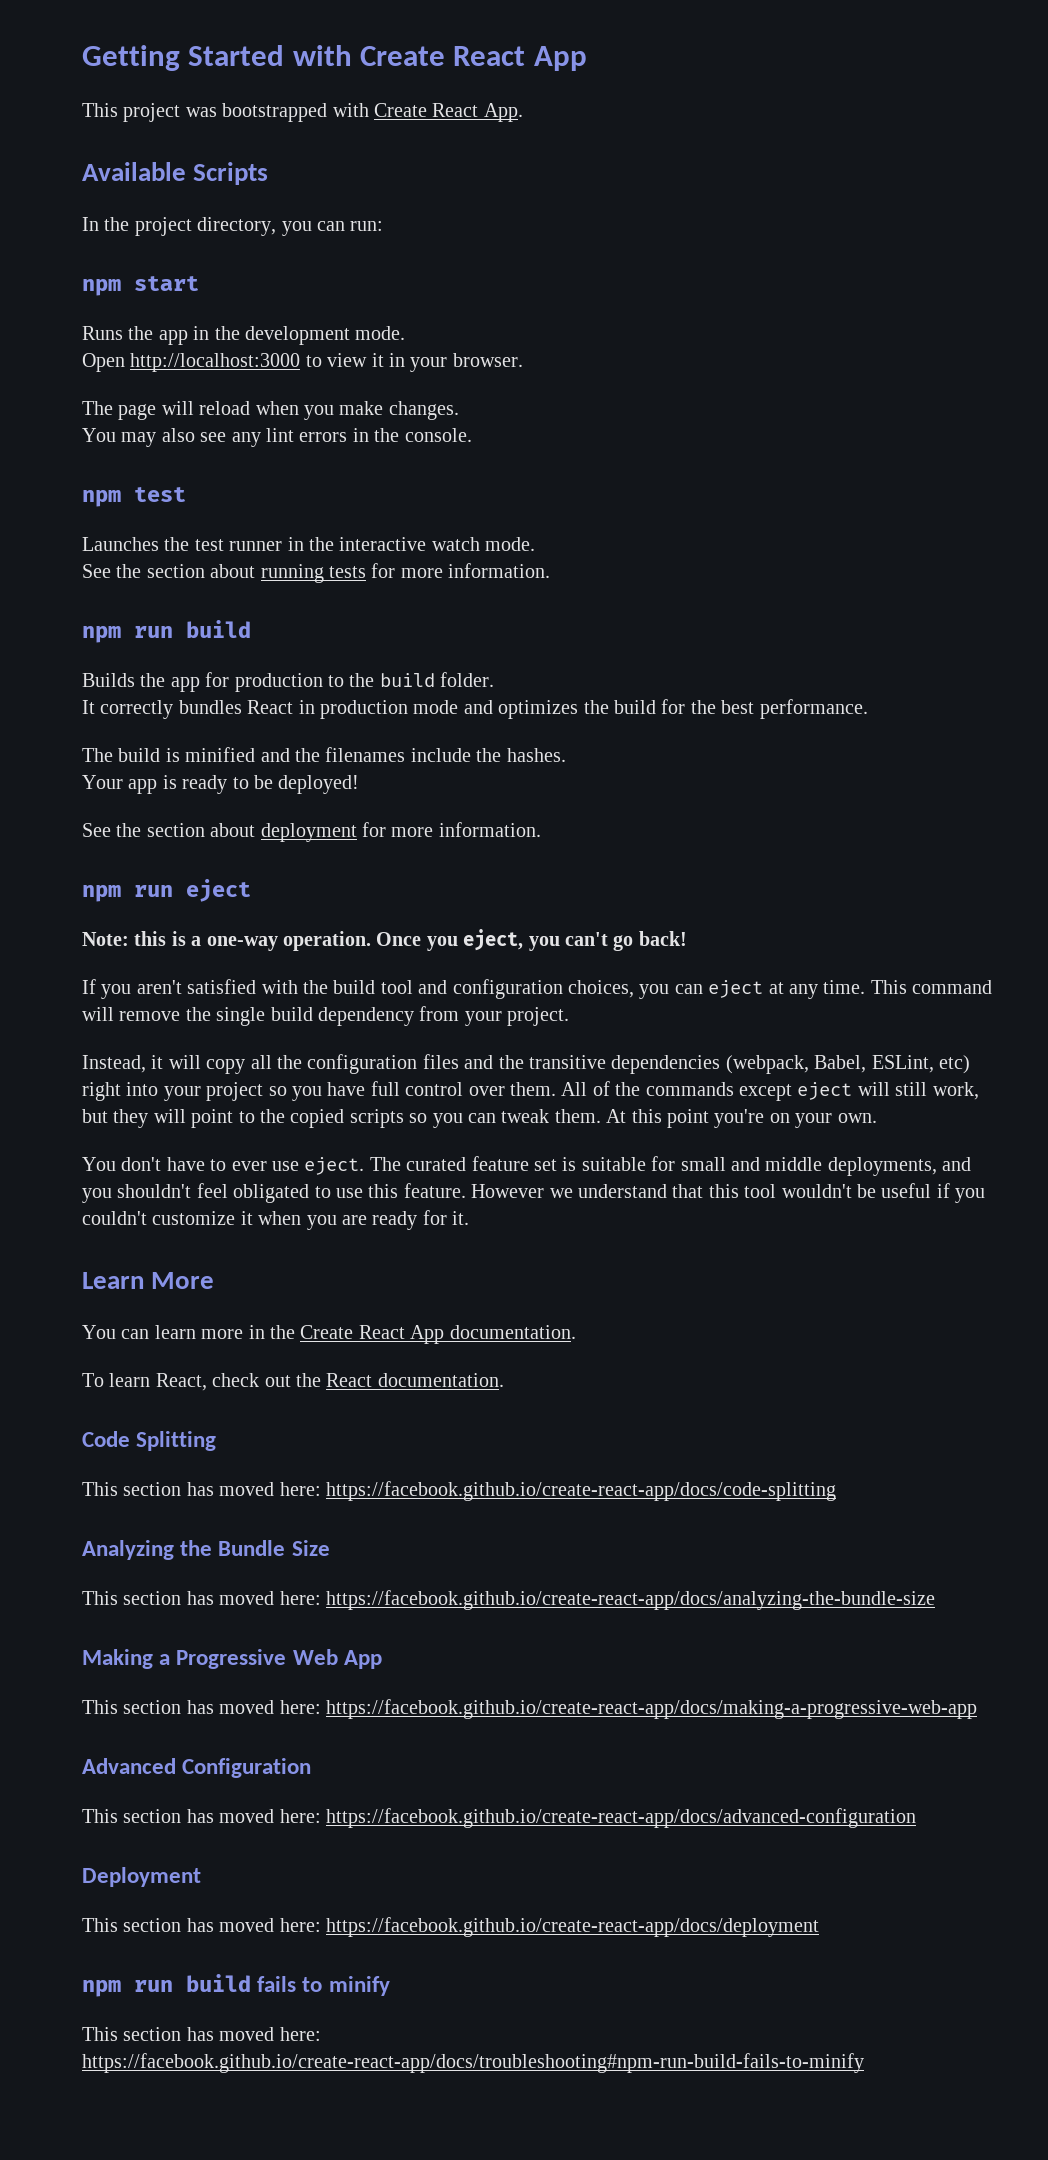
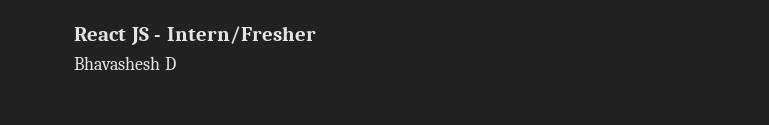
- Getting Started with Create React App
- This project was bootstrapped with Create React App.
- Available Scripts
- In the project directory, you can run:
- npm start
- Runs the app in the development mode.
- Open http://localhost:3000 to view it in your browser.
- The page will reload when you make changes.
- You may also see any lint errors in the console.
- npm test
- Launches the test runner in the interactive watch mode.
- See the section about running tests for more information.
- npm run build
- Builds the app for production to the build folder.
- It correctly bundles React in production mode and optimizes the build for the best performance.
- The build is minified and the filenames include the hashes.
- Your app is ready to be deployed!
- See the section about deployment for more information.
- npm run eject
- Note: this is a one-way operation. Once you eject, you can't go back!
- If you aren't satisfied with the build tool and configuration choices, you can eject at any time. This command will remove the single build dependency from your project.
- Instead, it will copy all the configuration files and the transitive dependencies (webpack, Babel, ESLint, etc) right into your project so you have full control over them. All of the commands except eject will still work, but they will point to the copied scripts so you can tweak them. At this point you're on your own.
- You don't have to ever use eject. The curated feature set is suitable for small and middle deployments, and you shouldn't feel obligated to use this feature. However we understand that this tool wouldn't be useful if you couldn't customize it when you are ready for it.
- Learn More
- You can learn more in the Create React App documentation.
- To learn React, check out the React documentation.
- Code Splitting
- This section has moved here: https://facebook.github.io/create-react-app/docs/code-splitting
- Analyzing the Bundle Size
- This section has moved here: https://facebook.github.io/create-react-app/docs/analyzing-the-bundle-size
- Making a Progressive Web App
- This section has moved here: https://facebook.github.io/create-react-app/docs/making-a-progressive-web-app
- Advanced Configuration
- This section has moved here: https://facebook.github.io/create-react-app/docs/advanced-configuration
- Deployment
- This section has moved here: https://facebook.github.io/create-react-app/docs/deployment
- npm run build fails to minify
- This section has moved here: https://facebook.github.io/create-react-app/docs/troubleshooting#npm-run-build-fails-to-minify
+ React JS - Intern/Fresher
+ Bhavashesh D

